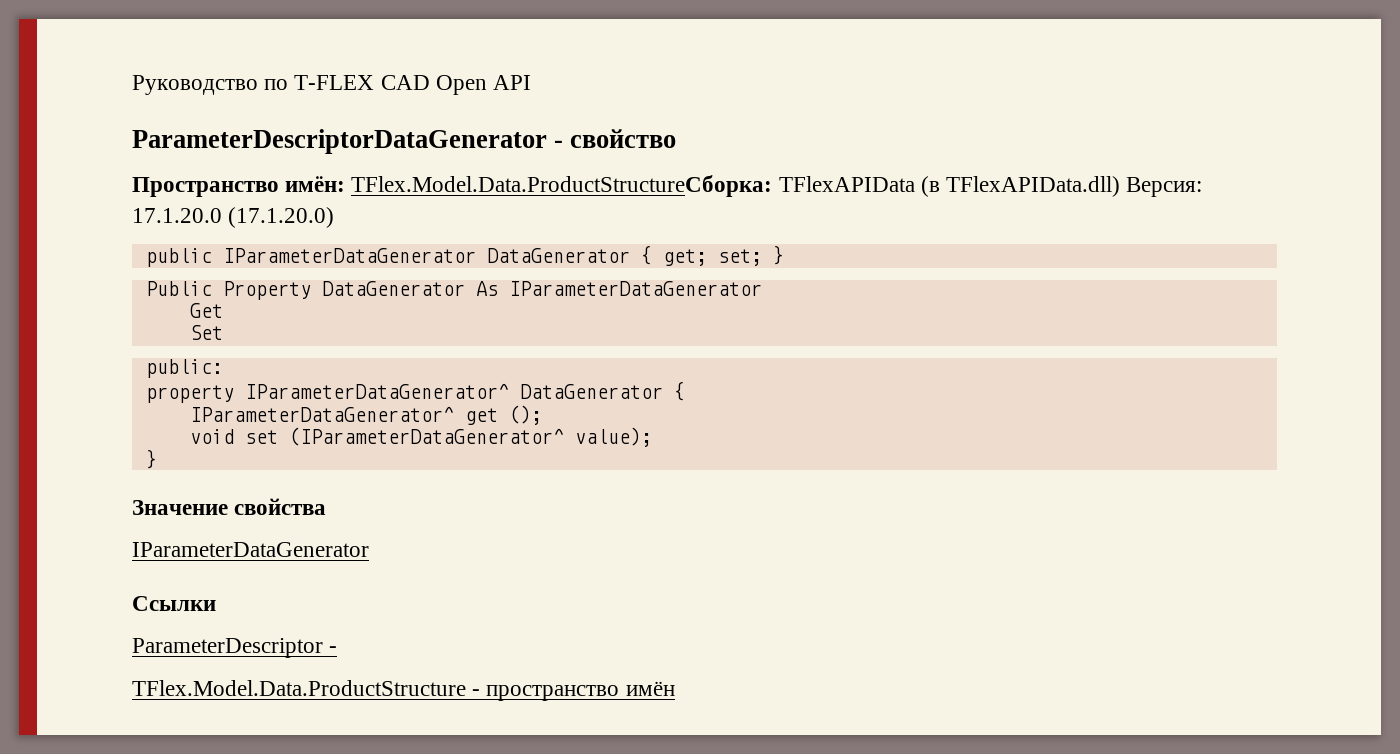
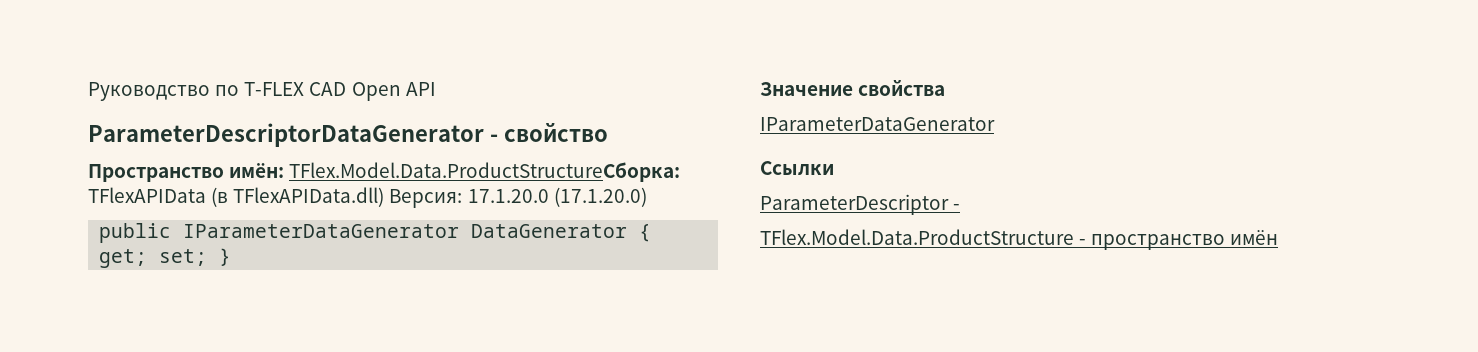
- Public Property DataGenerator As IParameterDataGenerator
- Get
- Set
- public:
- property IParameterDataGenerator^ DataGenerator {
- IParameterDataGenerator^ get ();
- void set (IParameterDataGenerator^ value);
- }

